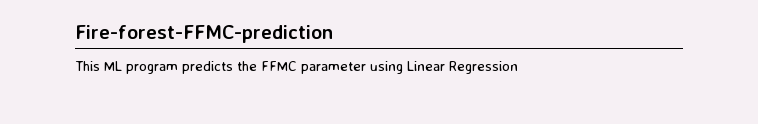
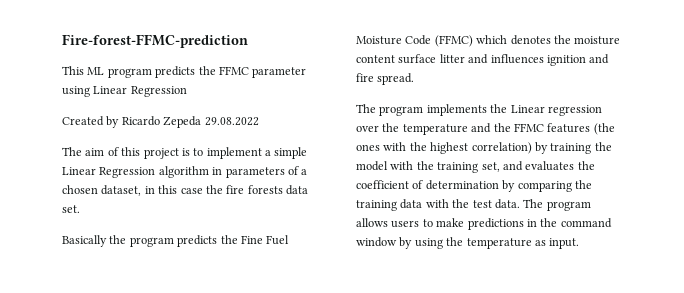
+ Created by Ricardo Zepeda 29.08.2022
+ The aim of this project is to implement a simple Linear Regression algorithm in parameters of a chosen dataset, in this case the fire forests data set.
+ Basically the program predicts the Fine Fuel Moisture Code (FFMC) which denotes the moisture content surface litter and influences ignition and fire spread.
+ The program implements the Linear regression over the temperature and the FFMC features (the ones with the highest correlation) by training the model with the training set, and evaluates the coefficient of determination by comparing the training data with the test data. The program allows users to make predictions in the command window by using the temperature as input.

